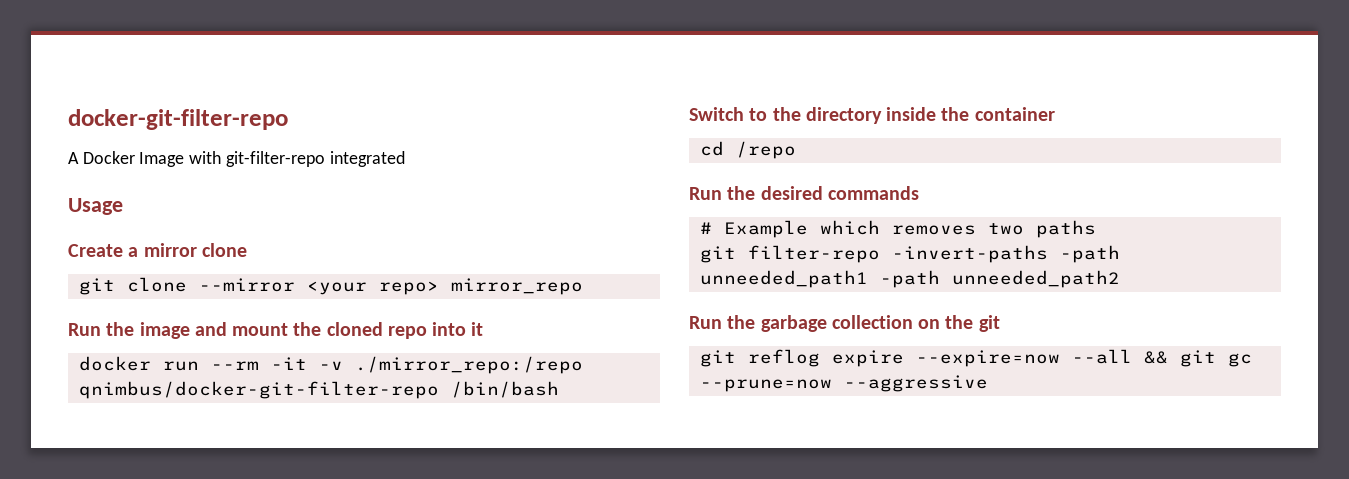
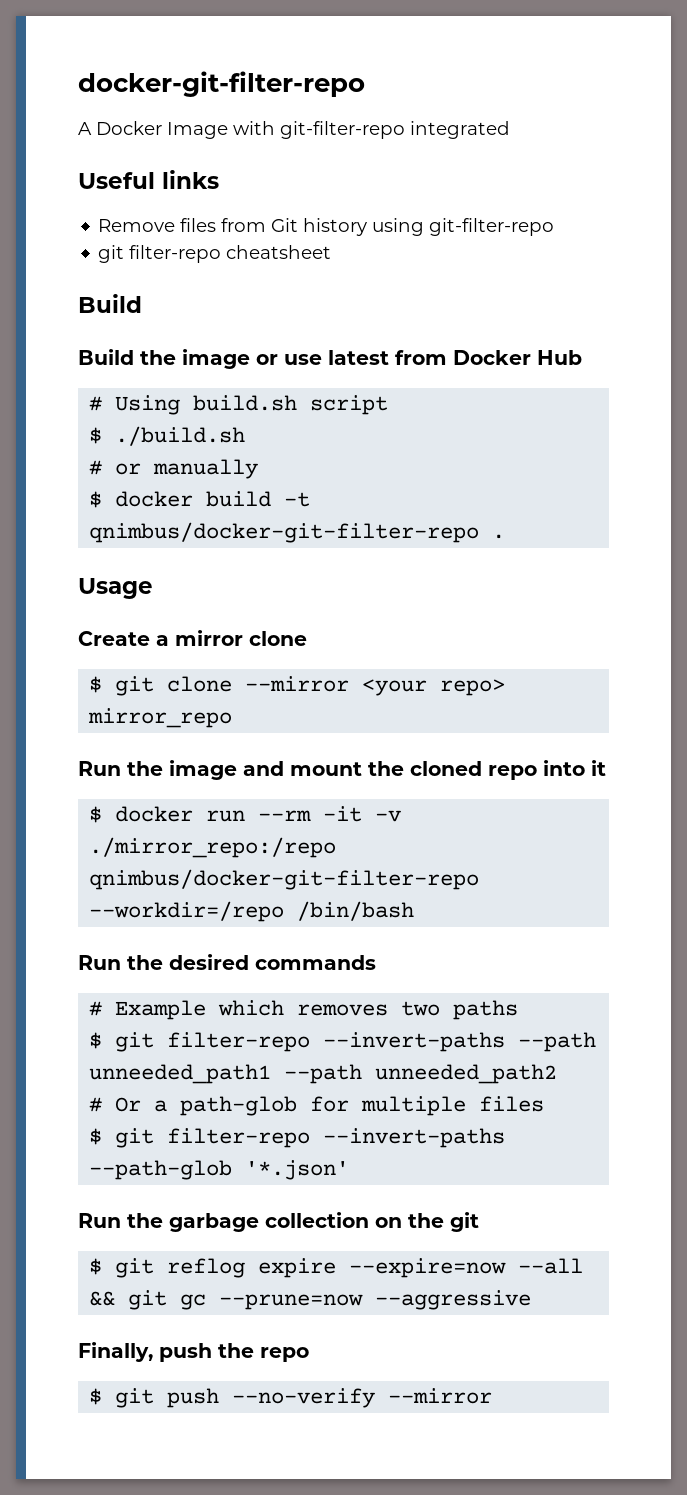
+ Useful links
+ Remove files from Git history using git-filter-repo
+ git filter-repo cheatsheet
+ Build
+ Build the image or use latest from Docker Hub
+ # Using build.sh script
+ $ ./build.sh
+ # or manually
+ $ docker build -t qnimbus/docker-git-filter-repo .
- git clone --mirror <your repo> mirror_repo
+ $ git clone --mirror <your repo> mirror_repo
- docker run --rm -it -v ./mirror_repo:/repo qnimbus/docker-git-filter-repo /bin/bash
+ $ docker run --rm -it -v ./mirror_repo:/repo qnimbus/docker-git-filter-repo --workdir=/repo /bin/bash
- Switch to the directory inside the container
- cd /repo
- git filter-repo -invert-paths -path unneeded_path1 -path unneeded_path2
+ $ git filter-repo --invert-paths --path unneeded_path1 --path unneeded_path2
+ # Or a path-glob for multiple files
+ $ git filter-repo --invert-paths --path-glob '*.json'
- git reflog expire --expire=now --all && git gc --prune=now --aggressive
+ $ git reflog expire --expire=now --all && git gc --prune=now --aggressive
+ Finally, push the repo
+ $ git push --no-verify --mirror

